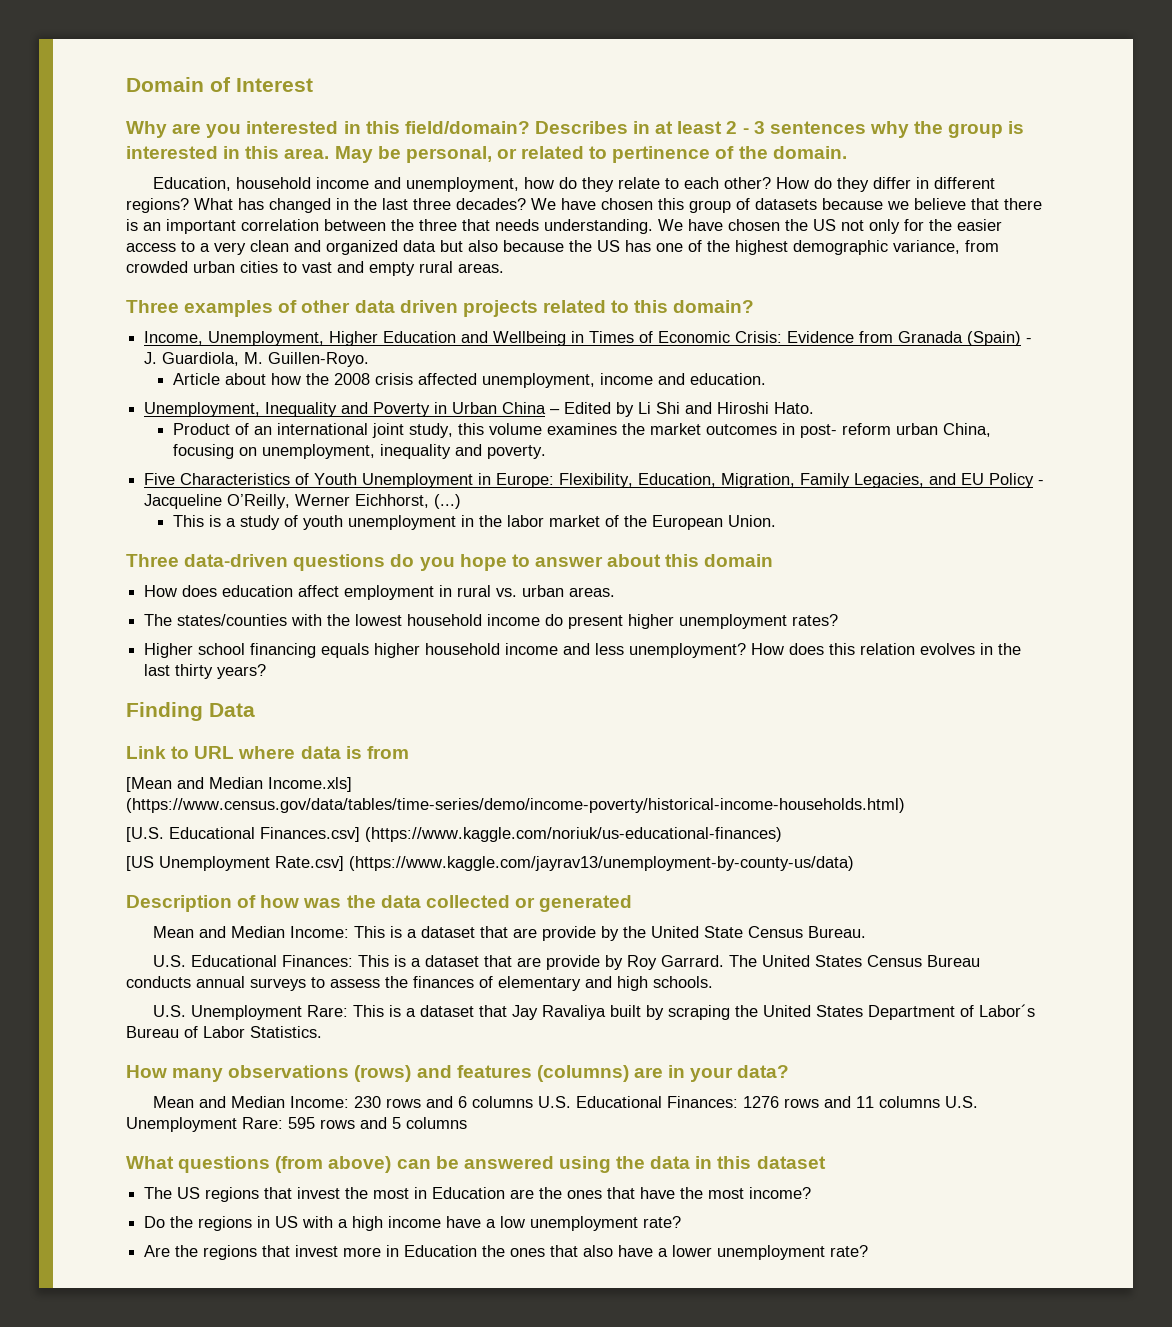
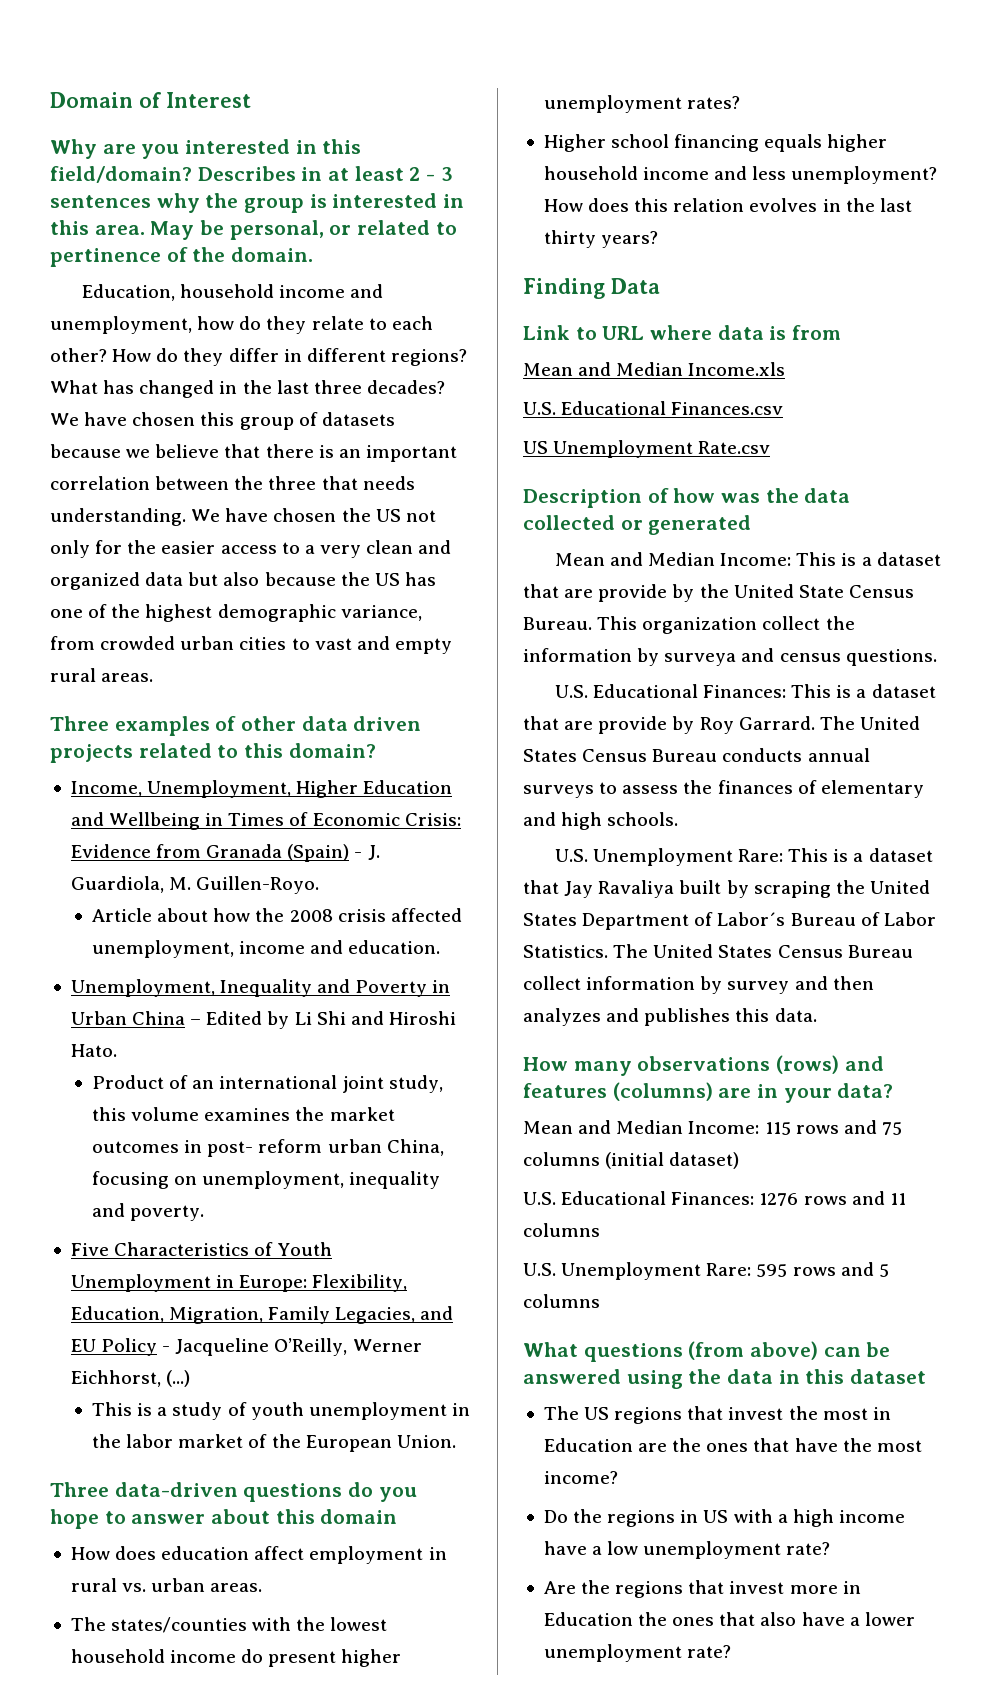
- [Mean and Median Income.xls] (https://www.census.gov/data/tables/time-series/demo/income-poverty/historical-income-households.html)
- [U.S. Educational Finances.csv] (https://www.kaggle.com/noriuk/us-educational-finances)
- [US Unemployment Rate.csv] (https://www.kaggle.com/jayrav13/unemployment-by-county-us/data)
+ Mean and Median Income.xls
+ U.S. Educational Finances.csv
+ US Unemployment Rate.csv
+ This organization collect the information by surveya and census questions.
+ The United States Census Bureau collect information by survey and then analyzes and publishes this data.
- Mean and Median Income: 230 rows and 6 columns U.S. Educational Finances: 1276 rows and 11 columns U.S. Unemployment Rare: 595 rows and 5 columns
+ Mean and Median Income: 115 rows and 75 columns (initial dataset)
+ U.S. Educational Finances: 1276 rows and 11 columns
+ U.S. Unemployment Rare: 595 rows and 5 columns

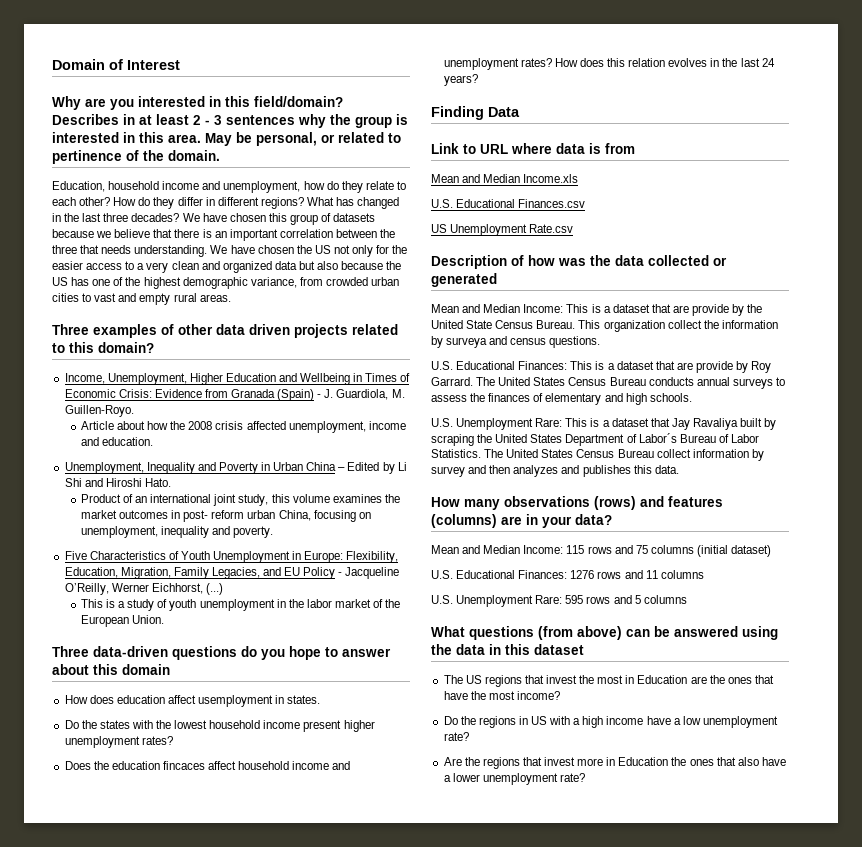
- How does education affect employment in rural vs. urban areas.
- The states/counties with the lowest household income do present higher unemployment rates?
+ How does education affect usemployment in states.
+ Do the states with the lowest household income present higher unemployment rates?
- Higher school financing equals higher household income and less unemployment?
+ Does the education fincaces affect household income and unemployment rates?
- How does this relation evolves in the last thirty years?
+ How does this relation evolves in the last 24 years?

